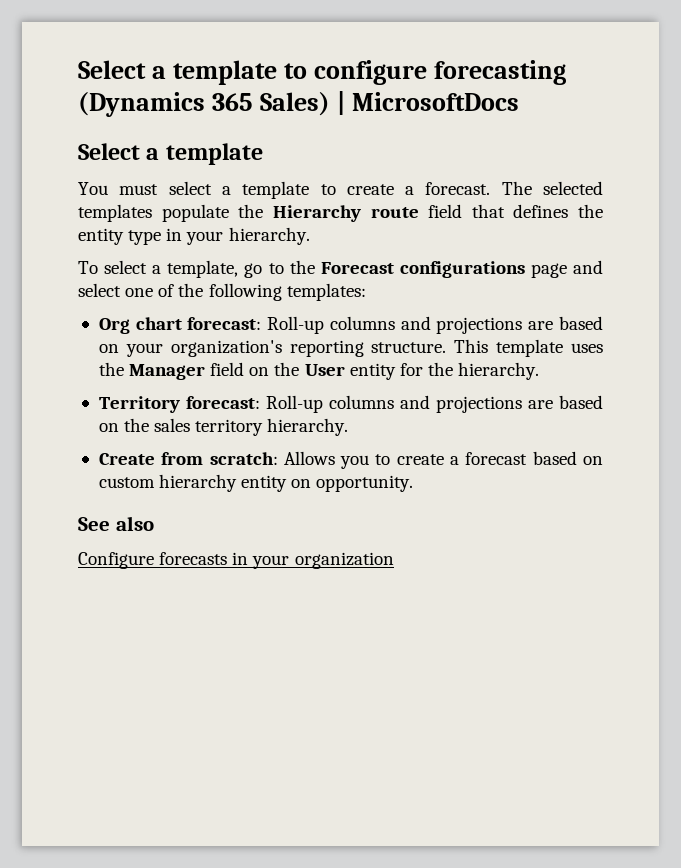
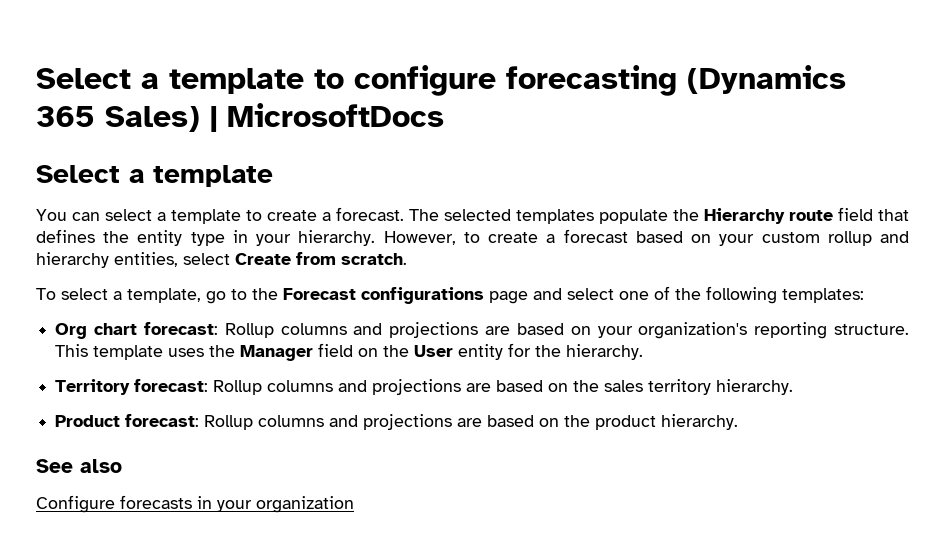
- You must select a template to create a forecast.
+ You can select a template to create a forecast.
+ However, to create a forecast based on your custom rollup and hierarchy entities, select Create from scratch.
- Org chart forecast: Roll-up columns and projections are based on your organization's reporting structure.
+ Org chart forecast: Rollup columns and projections are based on your organization's reporting structure.
- Territory forecast: Roll-up columns and projections are based on the sales territory hierarchy.
+ Territory forecast: Rollup columns and projections are based on the sales territory hierarchy.
- Create from scratch: Allows you to create a forecast based on custom hierarchy entity on opportunity.
+ Product forecast: Rollup columns and projections are based on the product hierarchy.

